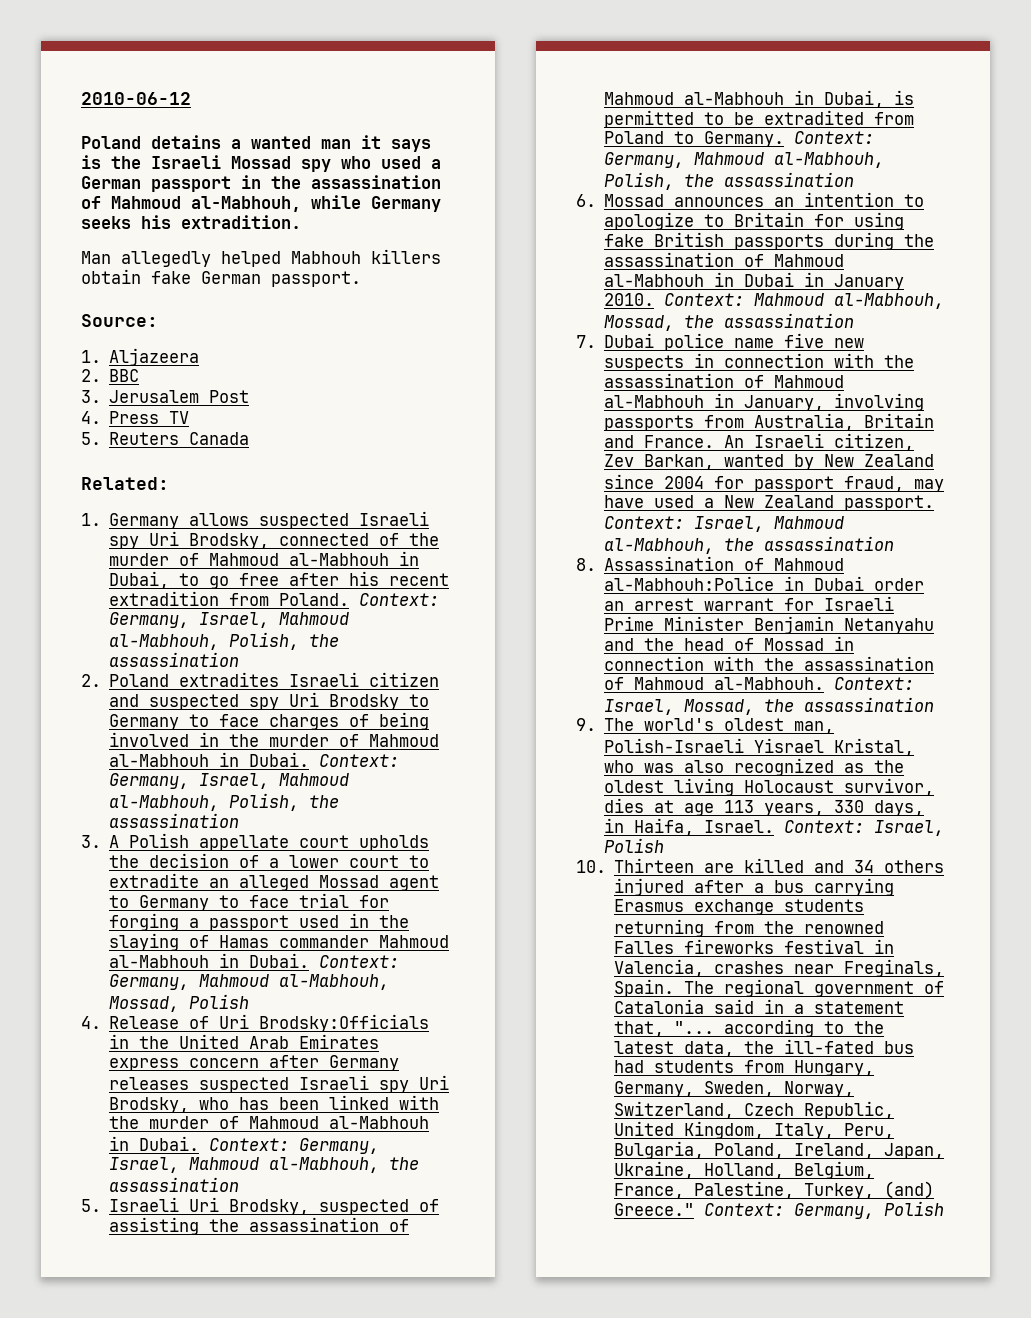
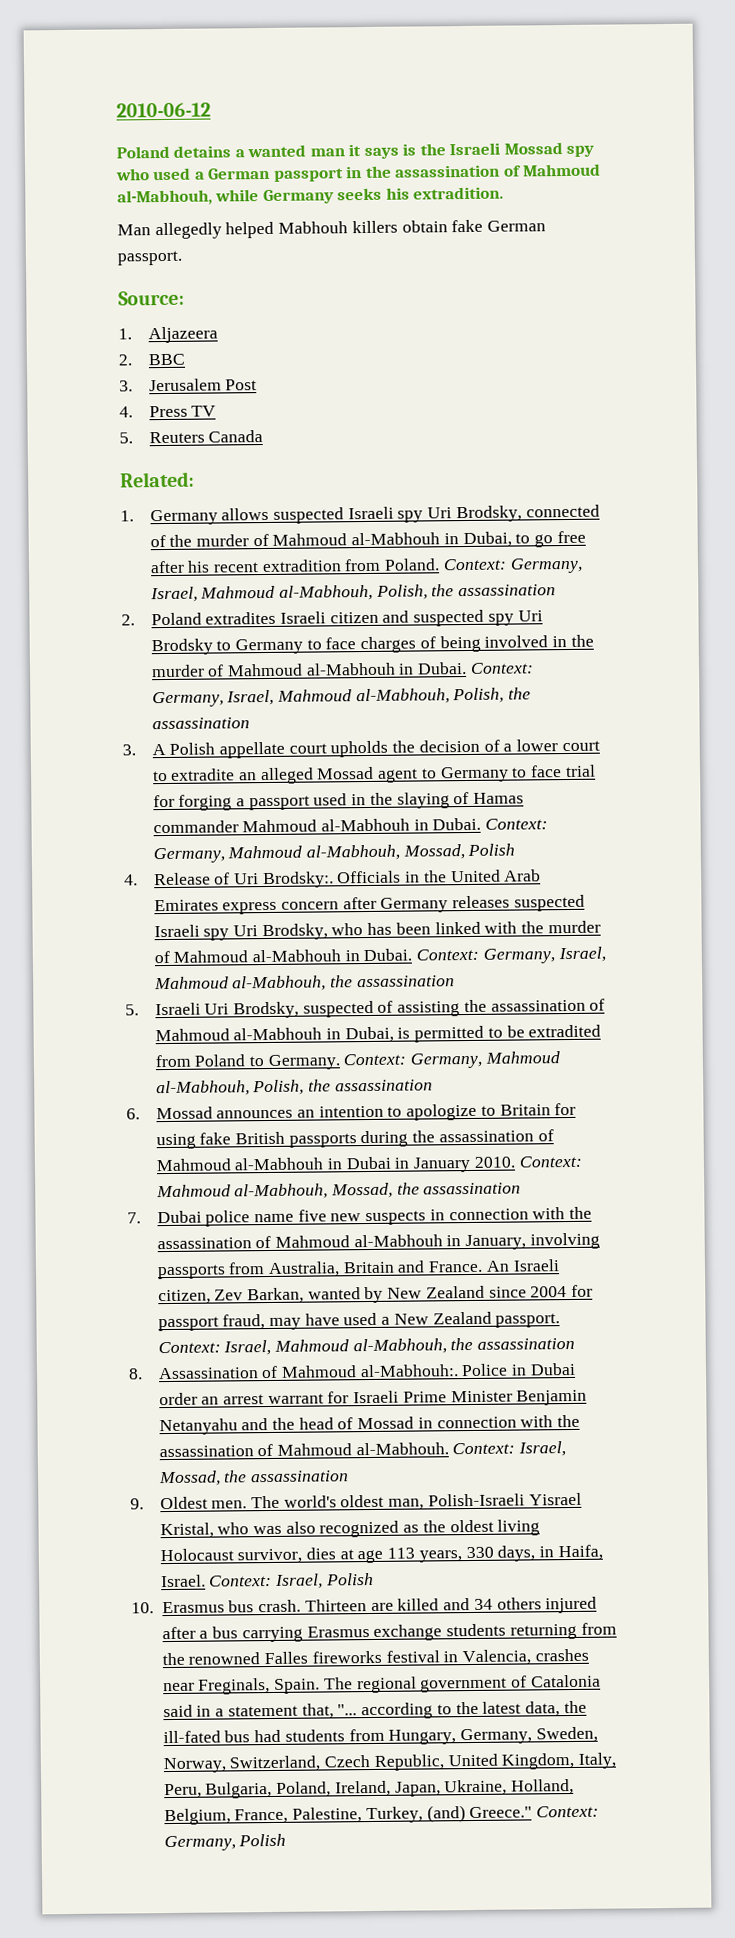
- 4. Release of Uri Brodsky:Officials in the United Arab Emirates express concern after Germany releases suspected Israeli spy Uri Brodsky, who has been linked with the murder of Mahmoud al-Mabhouh in Dubai.
+ 4. Release of Uri Brodsky:. Officials in the United Arab Emirates express concern after Germany releases suspected Israeli spy Uri Brodsky, who has been linked with the murder of Mahmoud al-Mabhouh in Dubai.
- 8. Assassination of Mahmoud al-Mabhouh:Police in Dubai order an arrest warrant for Israeli Prime Minister Benjamin Netanyahu and the head of Mossad in connection with the assassination of Mahmoud al-Mabhouh.
+ 8. Assassination of Mahmoud al-Mabhouh:. Police in Dubai order an arrest warrant for Israeli Prime Minister Benjamin Netanyahu and the head of Mossad in connection with the assassination of Mahmoud al-Mabhouh.
- 9. The world's oldest man, Polish-Israeli Yisrael Kristal, who was also recognized as the oldest living Holocaust survivor, dies at age 113 years, 330 days, in Haifa, Israel.
+ 9. Oldest men. The world's oldest man, Polish-Israeli Yisrael Kristal, who was also recognized as the oldest living Holocaust survivor, dies at age 113 years, 330 days, in Haifa, Israel.
- 10. Thirteen are killed and 34 others injured after a bus carrying Erasmus exchange students returning from the renowned Falles fireworks festival in Valencia, crashes near Freginals, Spain.
+ 10. Erasmus bus crash. Thirteen are killed and 34 others injured after a bus carrying Erasmus exchange students returning from the renowned Falles fireworks festival in Valencia, crashes near Freginals, Spain.

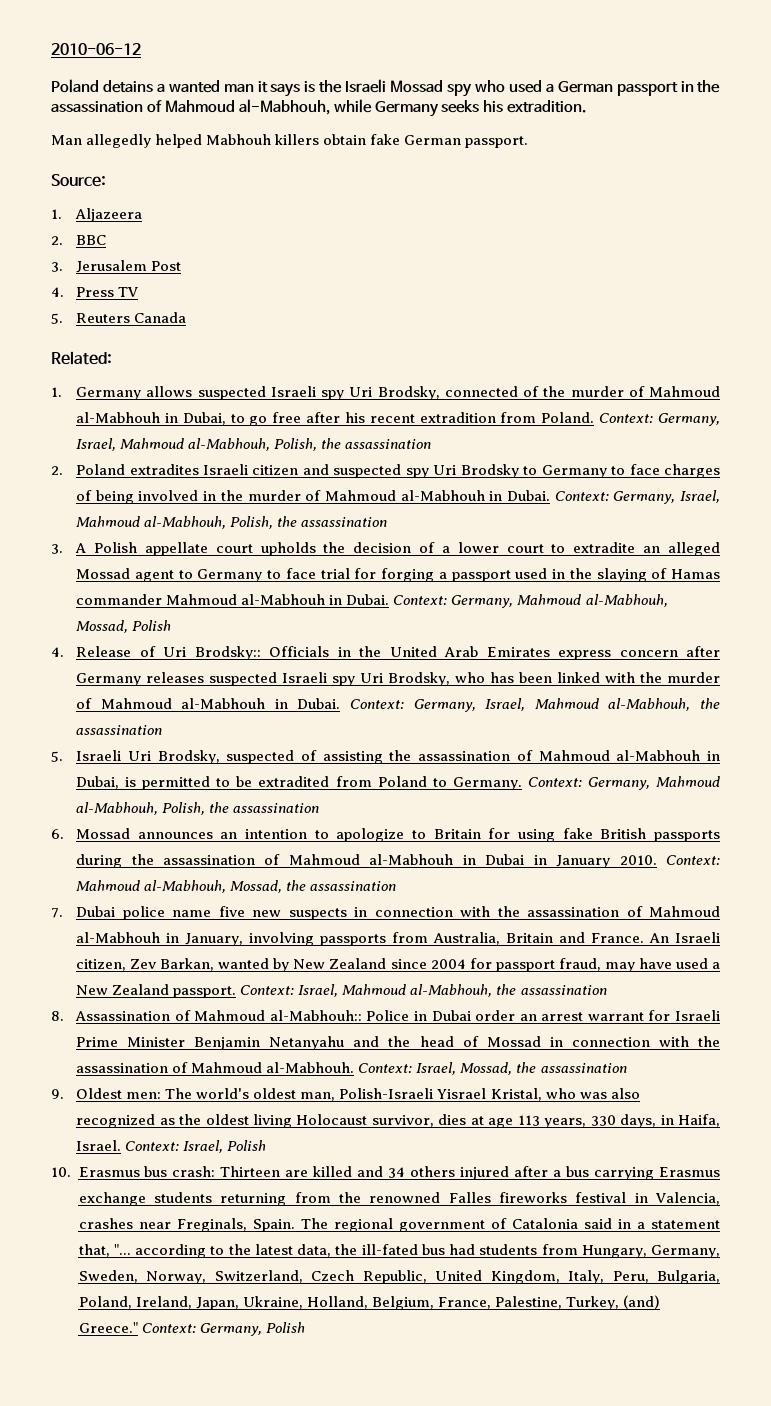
- 4. Release of Uri Brodsky:. Officials in the United Arab Emirates express concern after Germany releases suspected Israeli spy Uri Brodsky, who has been linked with the murder of Mahmoud al-Mabhouh in Dubai.
+ 4. Release of Uri Brodsky:: Officials in the United Arab Emirates express concern after Germany releases suspected Israeli spy Uri Brodsky, who has been linked with the murder of Mahmoud al-Mabhouh in Dubai.
- 8. Assassination of Mahmoud al-Mabhouh:. Police in Dubai order an arrest warrant for Israeli Prime Minister Benjamin Netanyahu and the head of Mossad in connection with the assassination of Mahmoud al-Mabhouh.
+ 8. Assassination of Mahmoud al-Mabhouh:: Police in Dubai order an arrest warrant for Israeli Prime Minister Benjamin Netanyahu and the head of Mossad in connection with the assassination of Mahmoud al-Mabhouh.
- 9. Oldest men. The world's oldest man, Polish-Israeli Yisrael Kristal, who was also recognized as the oldest living Holocaust survivor, dies at age 113 years, 330 days, in Haifa, Israel.
+ 9. Oldest men: The world's oldest man, Polish-Israeli Yisrael Kristal, who was also recognized as the oldest living Holocaust survivor, dies at age 113 years, 330 days, in Haifa, Israel.
- 10. Erasmus bus crash. Thirteen are killed and 34 others injured after a bus carrying Erasmus exchange students returning from the renowned Falles fireworks festival in Valencia, crashes near Freginals, Spain.
+ 10. Erasmus bus crash: Thirteen are killed and 34 others injured after a bus carrying Erasmus exchange students returning from the renowned Falles fireworks festival in Valencia, crashes near Freginals, Spain.

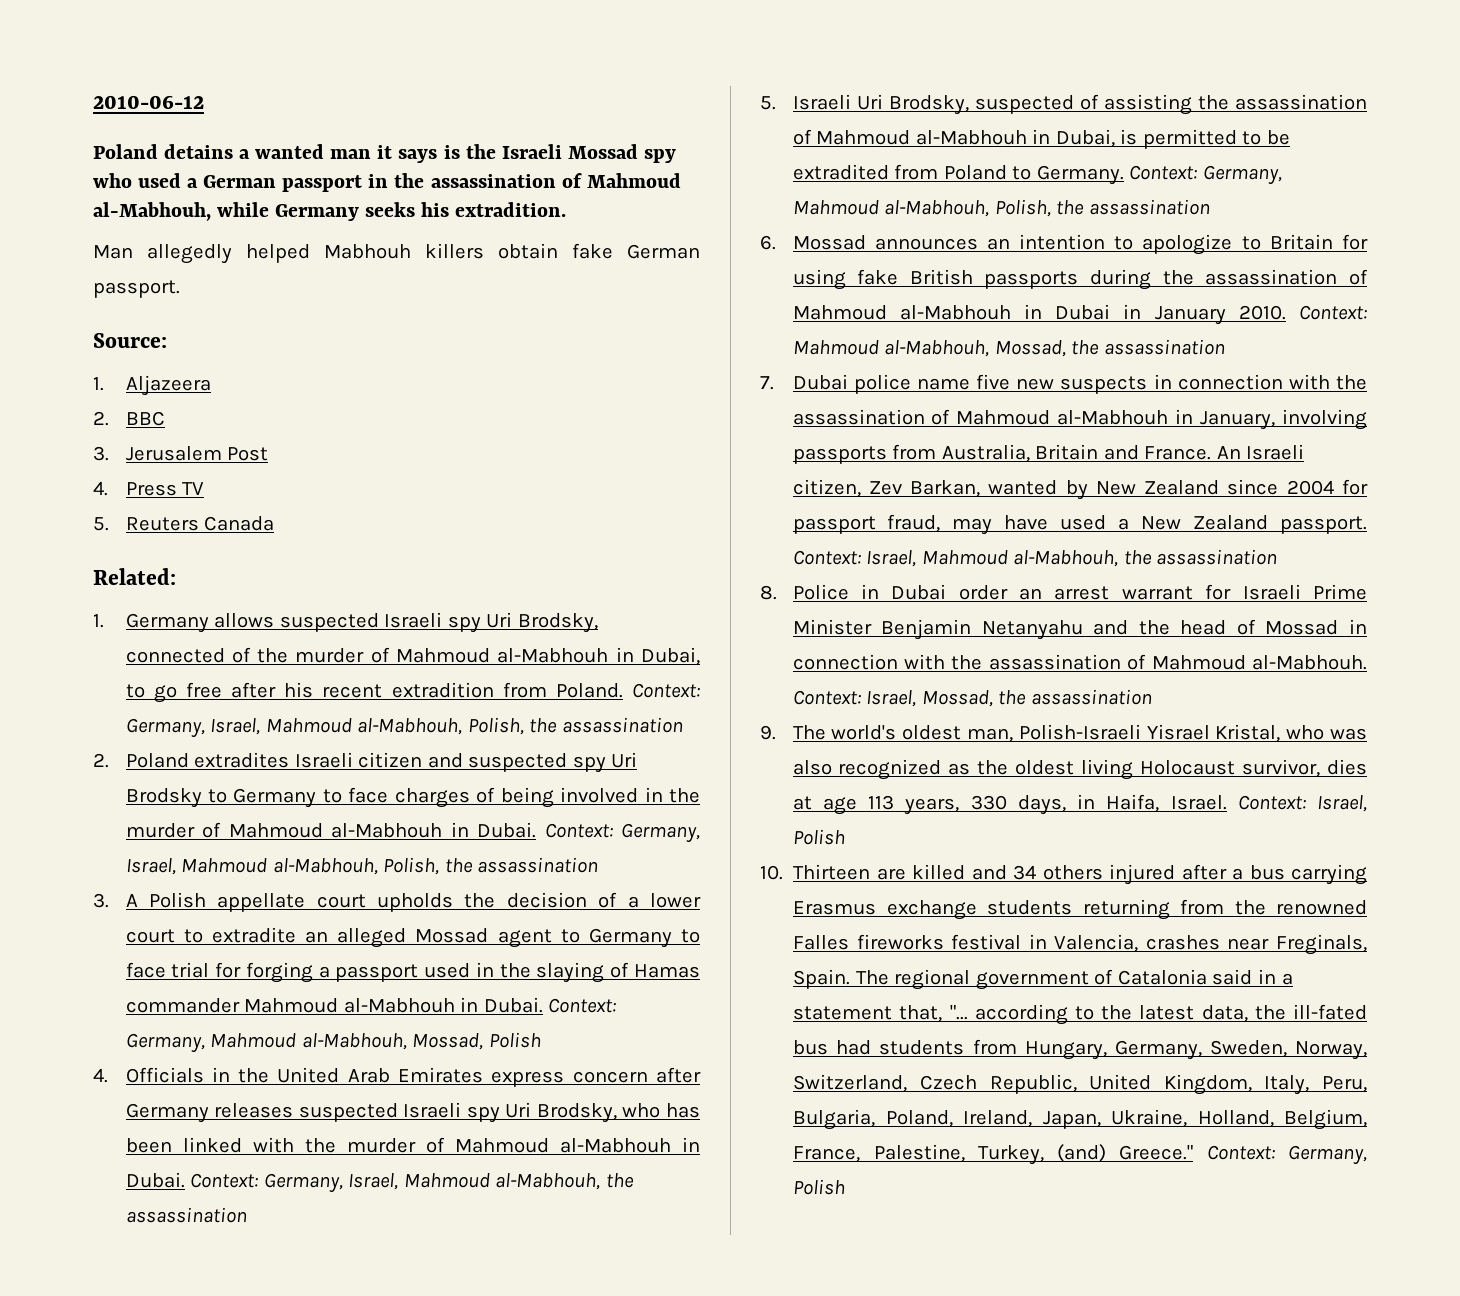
- 4. Release of Uri Brodsky:: Officials in the United Arab Emirates express concern after Germany releases suspected Israeli spy Uri Brodsky, who has been linked with the murder of Mahmoud al-Mabhouh in Dubai.
+ 4. Officials in the United Arab Emirates express concern after Germany releases suspected Israeli spy Uri Brodsky, who has been linked with the murder of Mahmoud al-Mabhouh in Dubai.
- 8. Assassination of Mahmoud al-Mabhouh:: Police in Dubai order an arrest warrant for Israeli Prime Minister Benjamin Netanyahu and the head of Mossad in connection with the assassination of Mahmoud al-Mabhouh.
+ 8. Police in Dubai order an arrest warrant for Israeli Prime Minister Benjamin Netanyahu and the head of Mossad in connection with the assassination of Mahmoud al-Mabhouh.
- 9. Oldest men: The world's oldest man, Polish-Israeli Yisrael Kristal, who was also recognized as the oldest living Holocaust survivor, dies at age 113 years, 330 days, in Haifa, Israel.
+ 9. The world's oldest man, Polish-Israeli Yisrael Kristal, who was also recognized as the oldest living Holocaust survivor, dies at age 113 years, 330 days, in Haifa, Israel.
- 10. Erasmus bus crash: Thirteen are killed and 34 others injured after a bus carrying Erasmus exchange students returning from the renowned Falles fireworks festival in Valencia, crashes near Freginals, Spain.
+ 10. Thirteen are killed and 34 others injured after a bus carrying Erasmus exchange students returning from the renowned Falles fireworks festival in Valencia, crashes near Freginals, Spain.

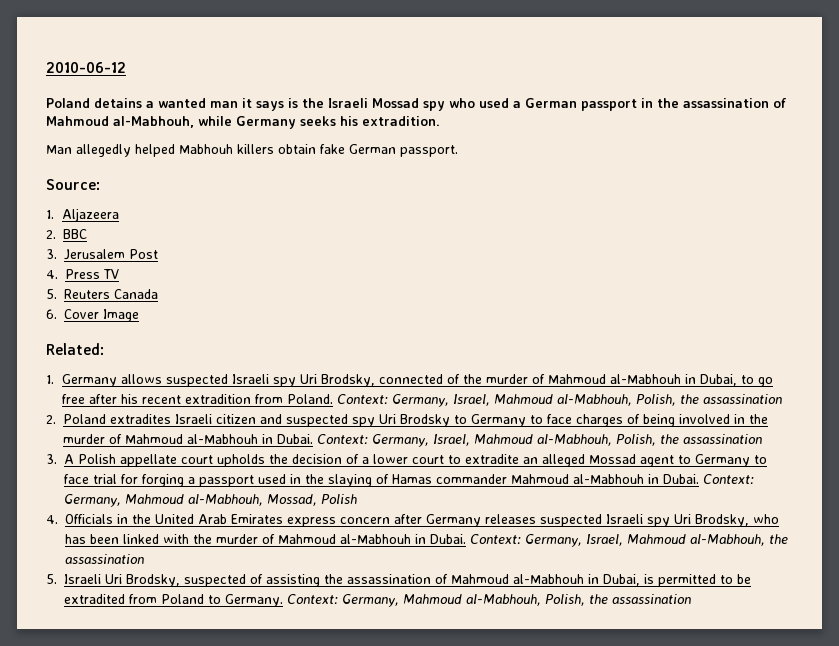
+ 6. Cover Image
- 6. Mossad announces an intention to apologize to Britain for using fake British passports during the assassination of Mahmoud al-Mabhouh in Dubai in January 2010. Context: Mahmoud al-Mabhouh, Mossad, the assassination
- 7. Dubai police name five new suspects in connection with the assassination of Mahmoud al-Mabhouh in January, involving passports from Australia, Britain and France. An Israeli citizen, Zev Barkan, wanted by New Zealand since 2004 for passport fraud, may have used a New Zealand passport. Context: Israel, Mahmoud al-Mabhouh, the assassination
- 8. Police in Dubai order an arrest warrant for Israeli Prime Minister Benjamin Netanyahu and the head of Mossad in connection with the assassination of Mahmoud al-Mabhouh. Context: Israel, Mossad, the assassination
- 9. The world's oldest man, Polish-Israeli Yisrael Kristal, who was also recognized as the oldest living Holocaust survivor, dies at age 113 years, 330 days, in Haifa, Israel. Context: Israel, Polish
- 10. Thirteen are killed and 34 others injured after a bus carrying Erasmus exchange students returning from the renowned Falles fireworks festival in Valencia, crashes near Freginals, Spain. The regional government of Catalonia said in a statement that, "... according to the latest data, the ill-fated bus had students from Hungary, Germany, Sweden, Norway, Switzerland, Czech Republic, United Kingdom, Italy, Peru, Bulgaria, Poland, Ireland, Japan, Ukraine, Holland, Belgium, France, Palestine, Turkey, (and) Greece." Context: Germany, Polish

